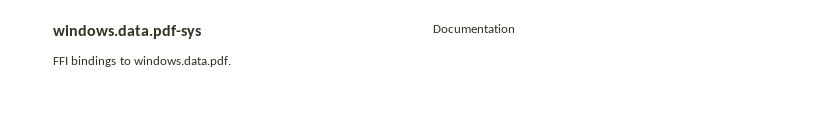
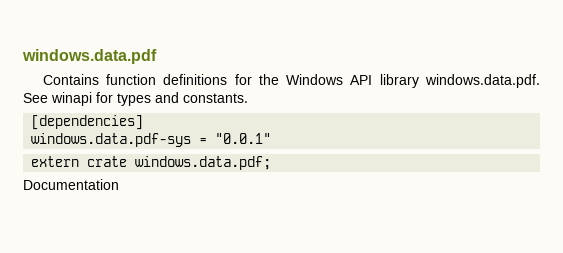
- windows.data.pdf-sys
- FFI bindings to windows.data.pdf.
+ windows.data.pdf
+ Contains function definitions for the Windows API library windows.data.pdf. See winapi for types and constants.
+ [dependencies]
+ windows.data.pdf-sys = "0.0.1"
+ extern crate windows.data.pdf;

